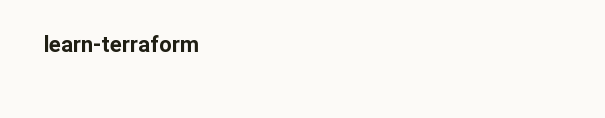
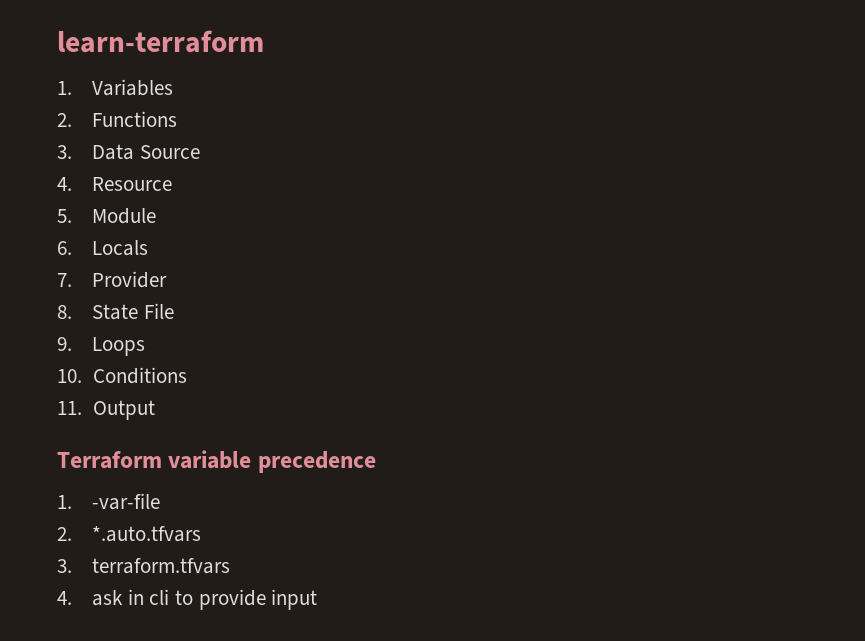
+ 1. Variables
+ 2. Functions
+ 3. Data Source
+ 4. Resource
+ 5. Module
+ 6. Locals
+ 7. Provider
+ 8. State File
+ 9. Loops
+ 10. Conditions
+ 11. Output
+ Terraform variable precedence
+ 1. -var-file
+ 2. *.auto.tfvars
+ 3. terraform.tfvars
+ 4. ask in cli to provide input

